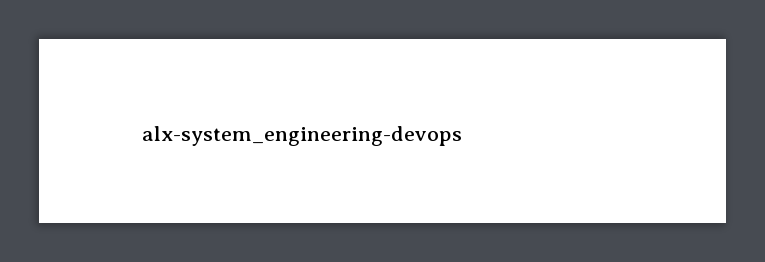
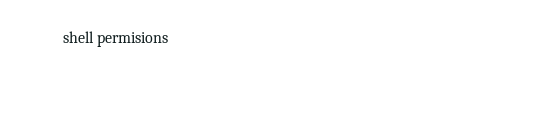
- alx-system_engineering-devops
+ shell permisions

